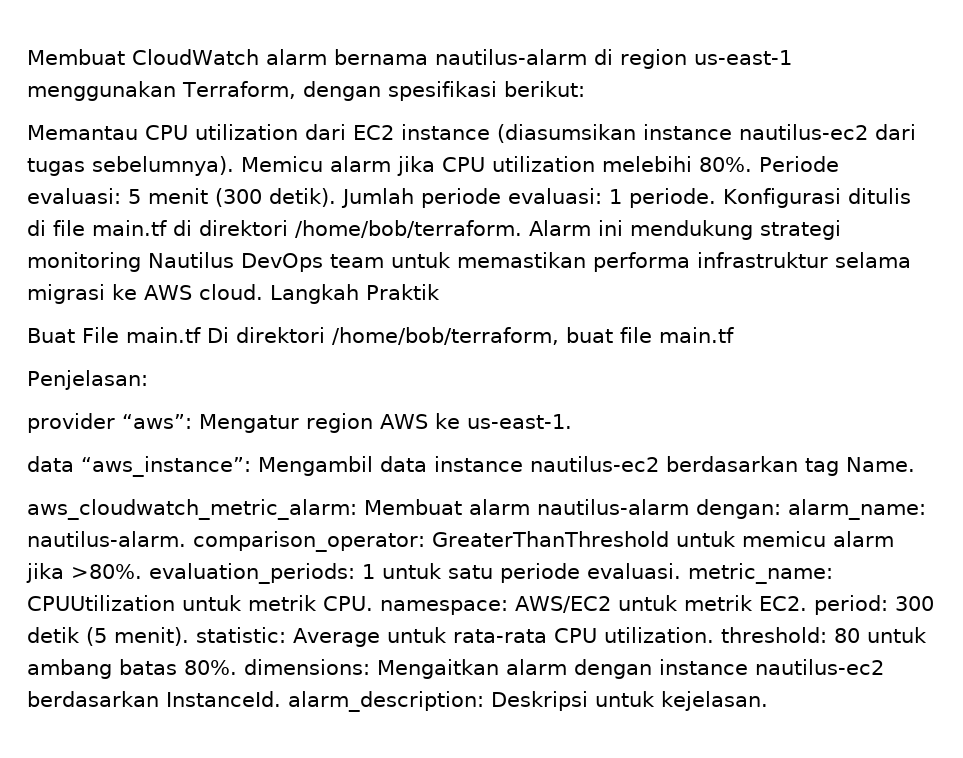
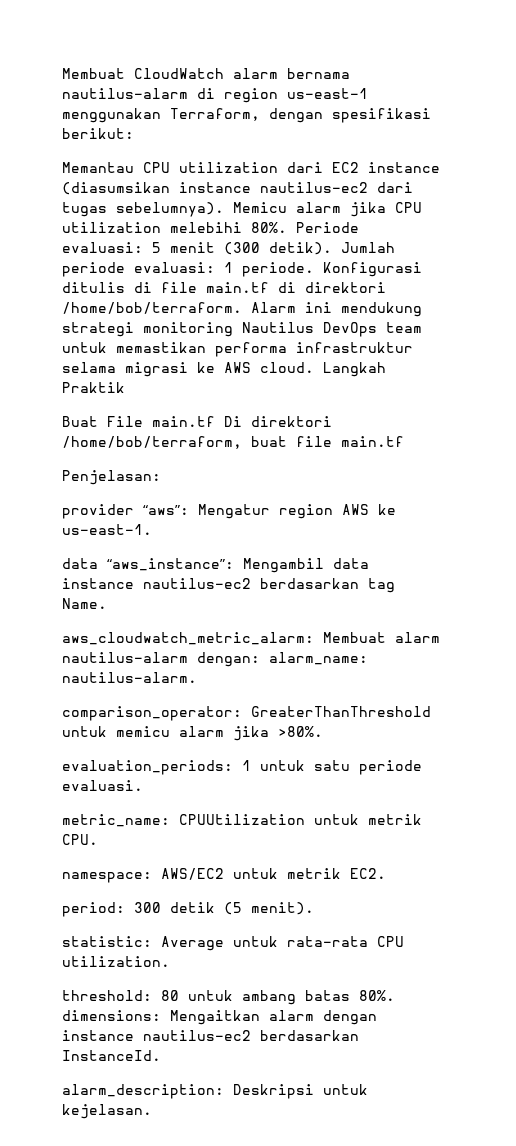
- aws_cloudwatch_metric_alarm: Membuat alarm nautilus-alarm dengan: alarm_name: nautilus-alarm. comparison_operator: GreaterThanThreshold untuk memicu alarm jika >80%. evaluation_periods: 1 untuk satu periode evaluasi. metric_name: CPUUtilization untuk metrik CPU. namespace: AWS/EC2 untuk metrik EC2. period: 300 detik (5 menit). statistic: Average untuk rata-rata CPU utilization. threshold: 80 untuk ambang batas 80%. dimensions: Mengaitkan alarm dengan instance nautilus-ec2 berdasarkan InstanceId. alarm_description: Deskripsi untuk kejelasan.
+ aws_cloudwatch_metric_alarm: Membuat alarm nautilus-alarm dengan: alarm_name: nautilus-alarm.
+ comparison_operator: GreaterThanThreshold untuk memicu alarm jika >80%.
+ evaluation_periods: 1 untuk satu periode evaluasi.
+ metric_name: CPUUtilization untuk metrik CPU.
+ namespace: AWS/EC2 untuk metrik EC2.
+ period: 300 detik (5 menit).
+ statistic: Average untuk rata-rata CPU utilization.
+ threshold: 80 untuk ambang batas 80%. dimensions: Mengaitkan alarm dengan instance nautilus-ec2 berdasarkan InstanceId.
+ alarm_description: Deskripsi untuk kejelasan.

